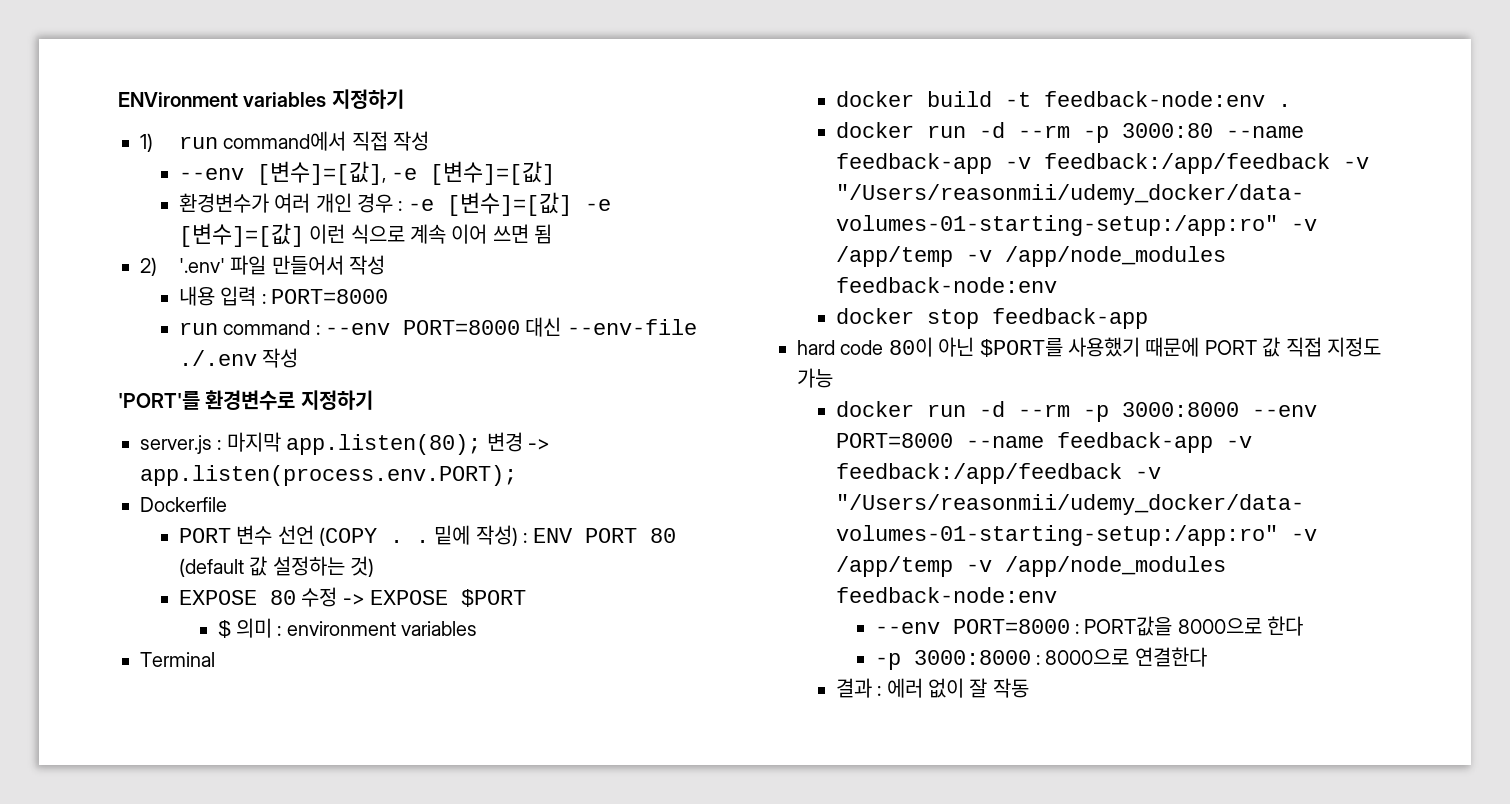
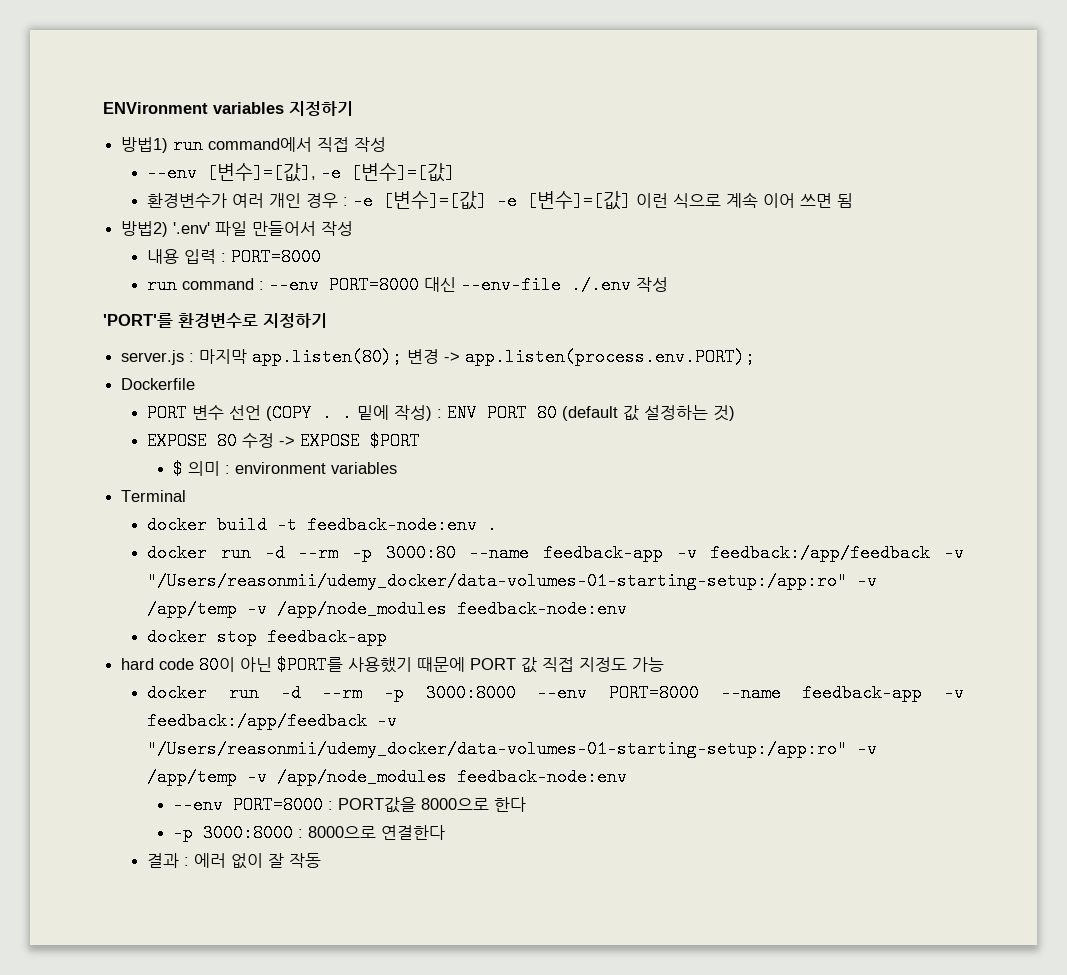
- 1) run command에서 직접 작성
+ 방법1) run command에서 직접 작성
- 2) '.env' 파일 만들어서 작성
+ 방법2) '.env' 파일 만들어서 작성

